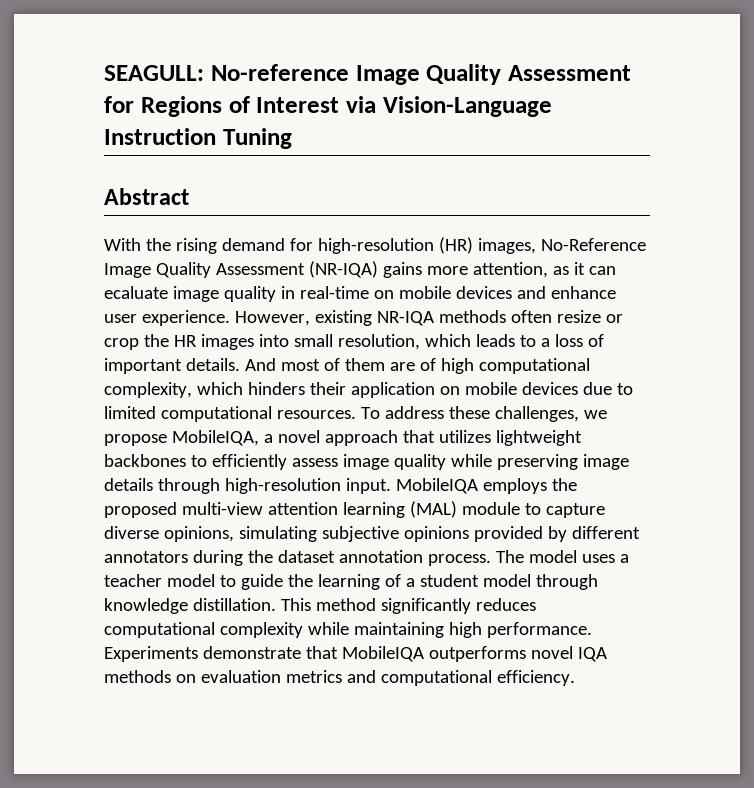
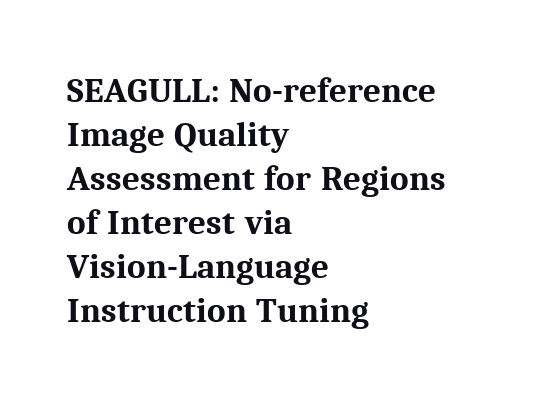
- Abstract
- With the rising demand for high-resolution (HR) images, No-Reference Image Quality Assessment (NR-IQA) gains more attention, as it can ecaluate image quality in real-time on mobile devices and enhance user experience. However, existing NR-IQA methods often resize or crop the HR images into small resolution, which leads to a loss of important details. And most of them are of high computational complexity, which hinders their application on mobile devices due to limited computational resources. To address these challenges, we propose MobileIQA, a novel approach that utilizes lightweight backbones to efficiently assess image quality while preserving image details through high-resolution input. MobileIQA employs the proposed multi-view attention learning (MAL) module to capture diverse opinions, simulating subjective opinions provided by different annotators during the dataset annotation process. The model uses a teacher model to guide the learning of a student model through knowledge distillation. This method significantly reduces computational complexity while maintaining high performance. Experiments demonstrate that MobileIQA outperforms novel IQA methods on evaluation metrics and computational efficiency.

